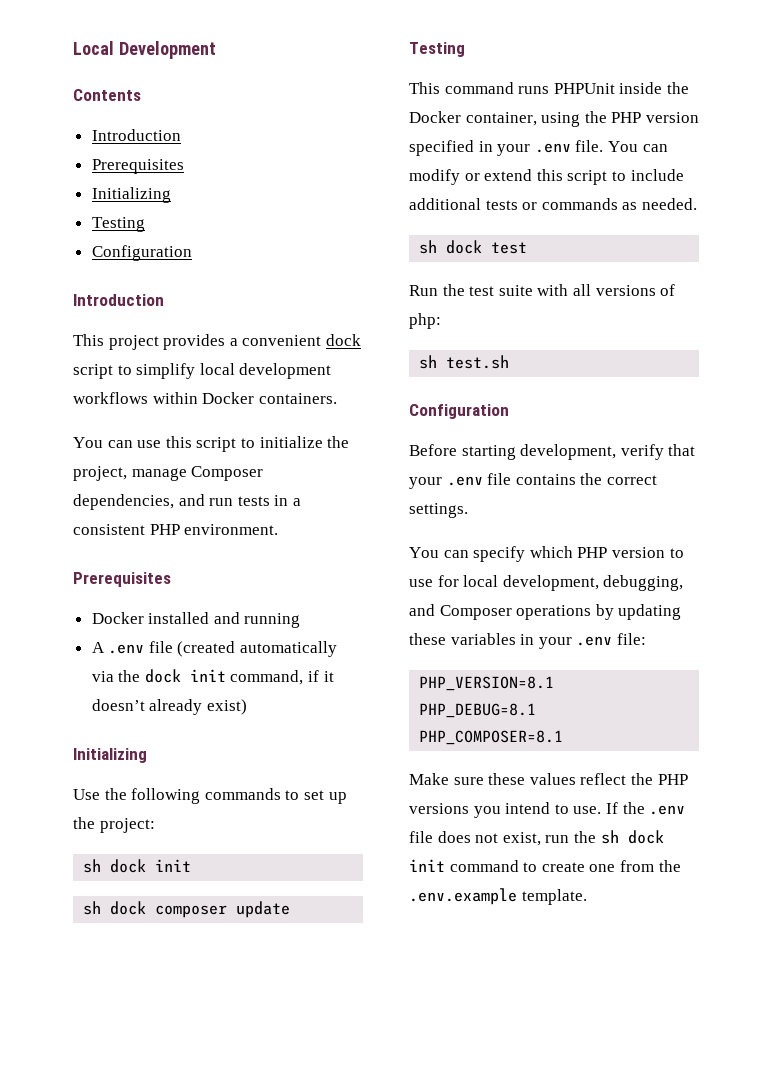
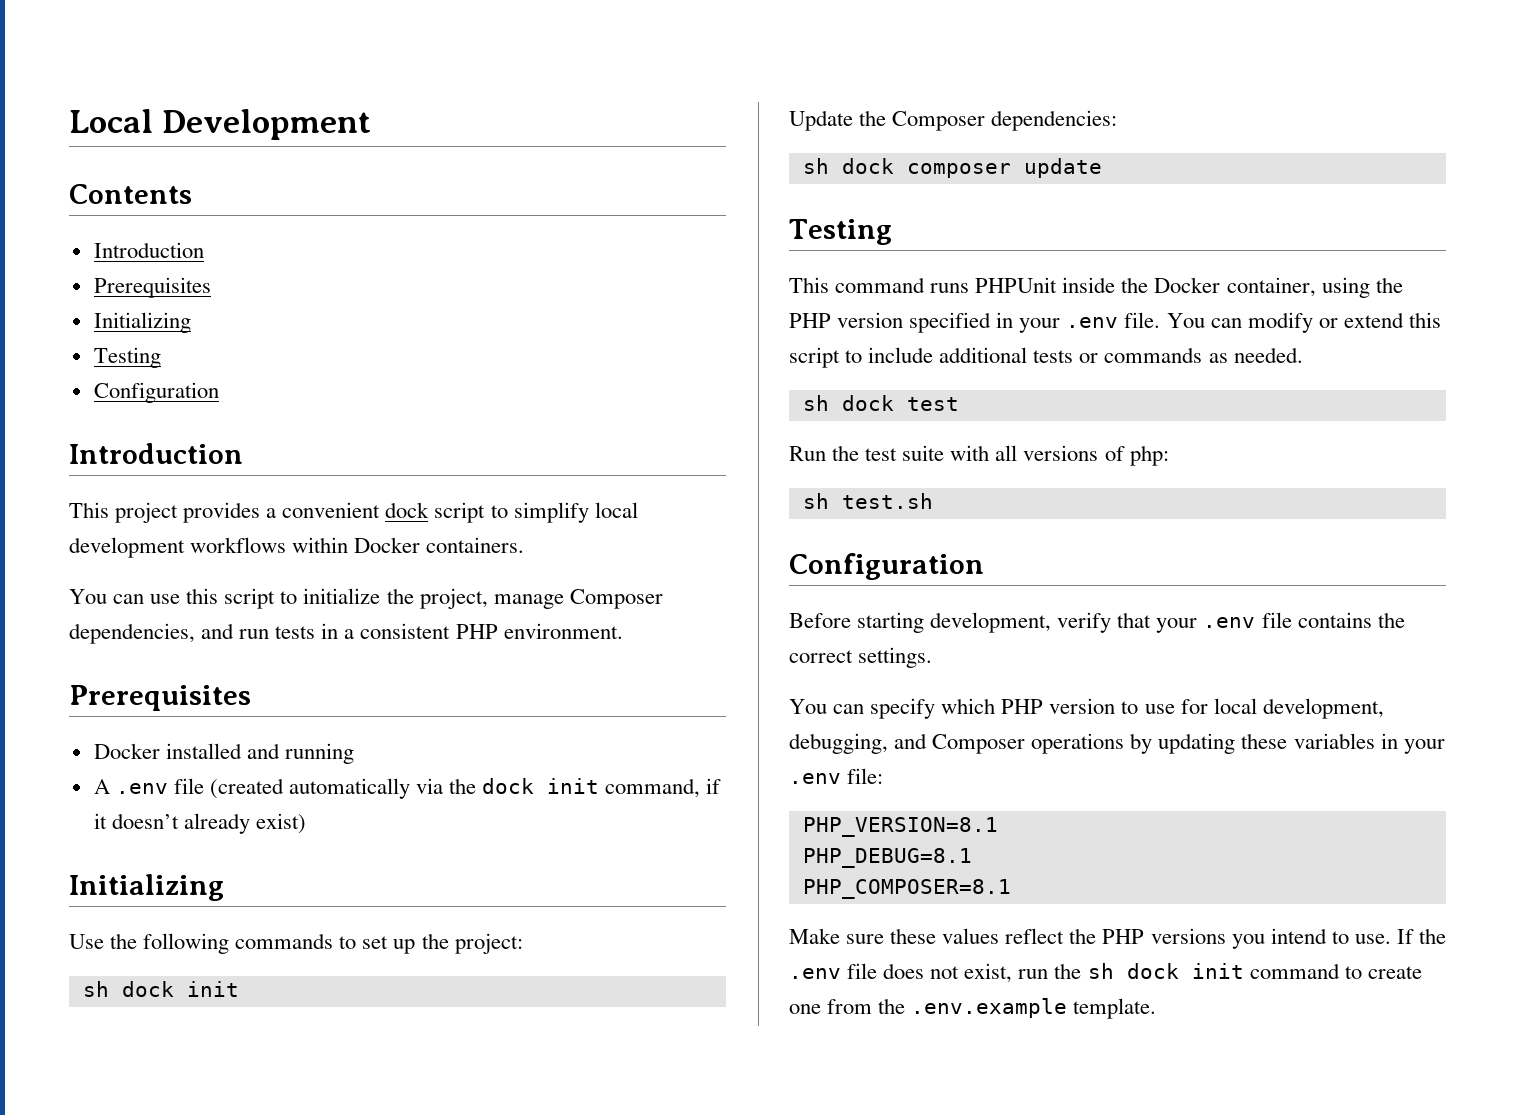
+ Update the Composer dependencies:

